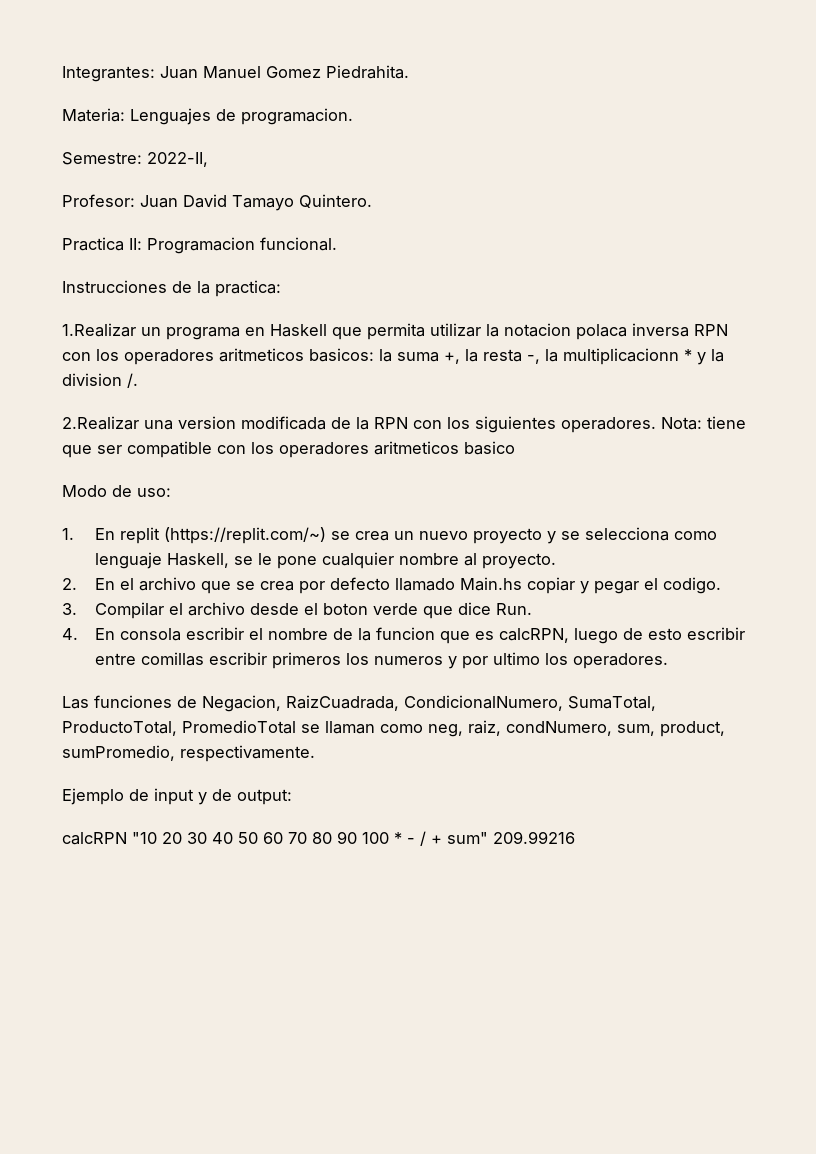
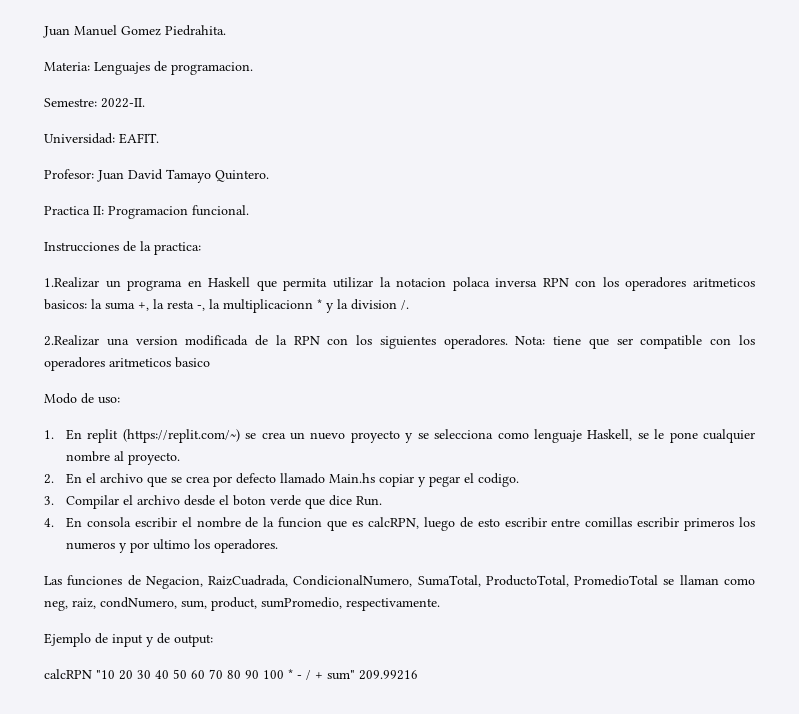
- Integrantes: Juan Manuel Gomez Piedrahita.
+ Juan Manuel Gomez Piedrahita.
- Semestre: 2022-II,
+ Semestre: 2022-II.
+ Universidad: EAFIT.

